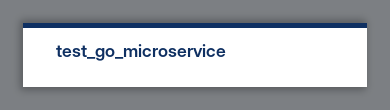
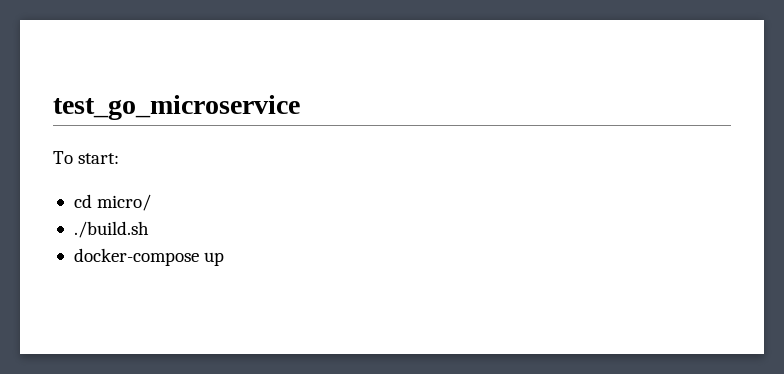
+ To start:
+ cd micro/
+ ./build.sh
+ docker-compose up

